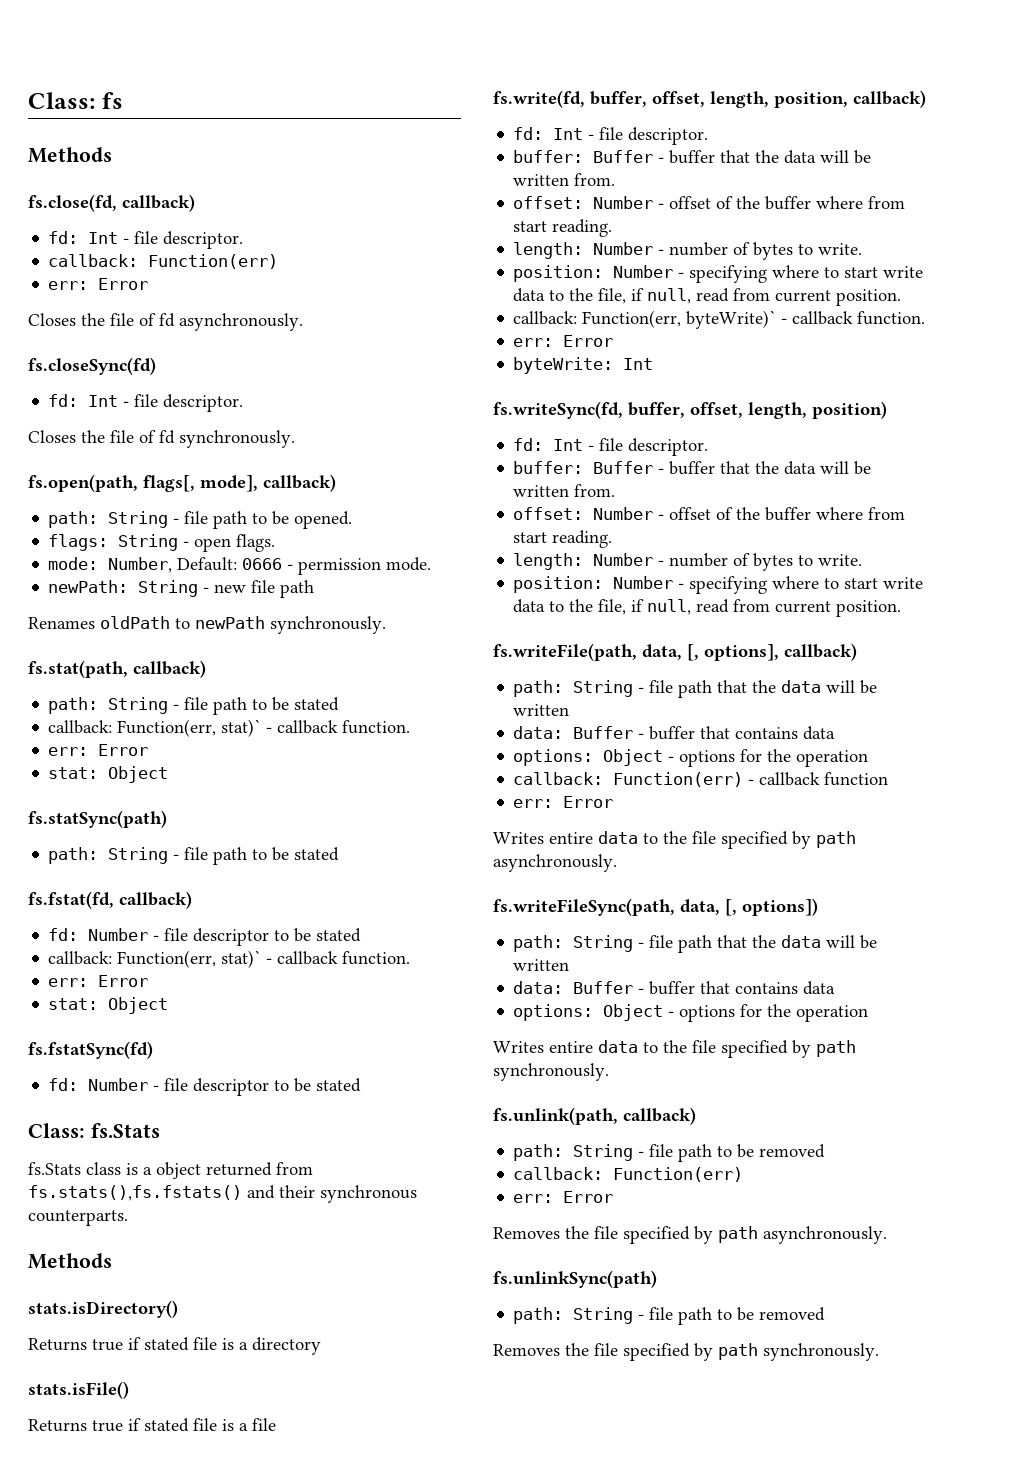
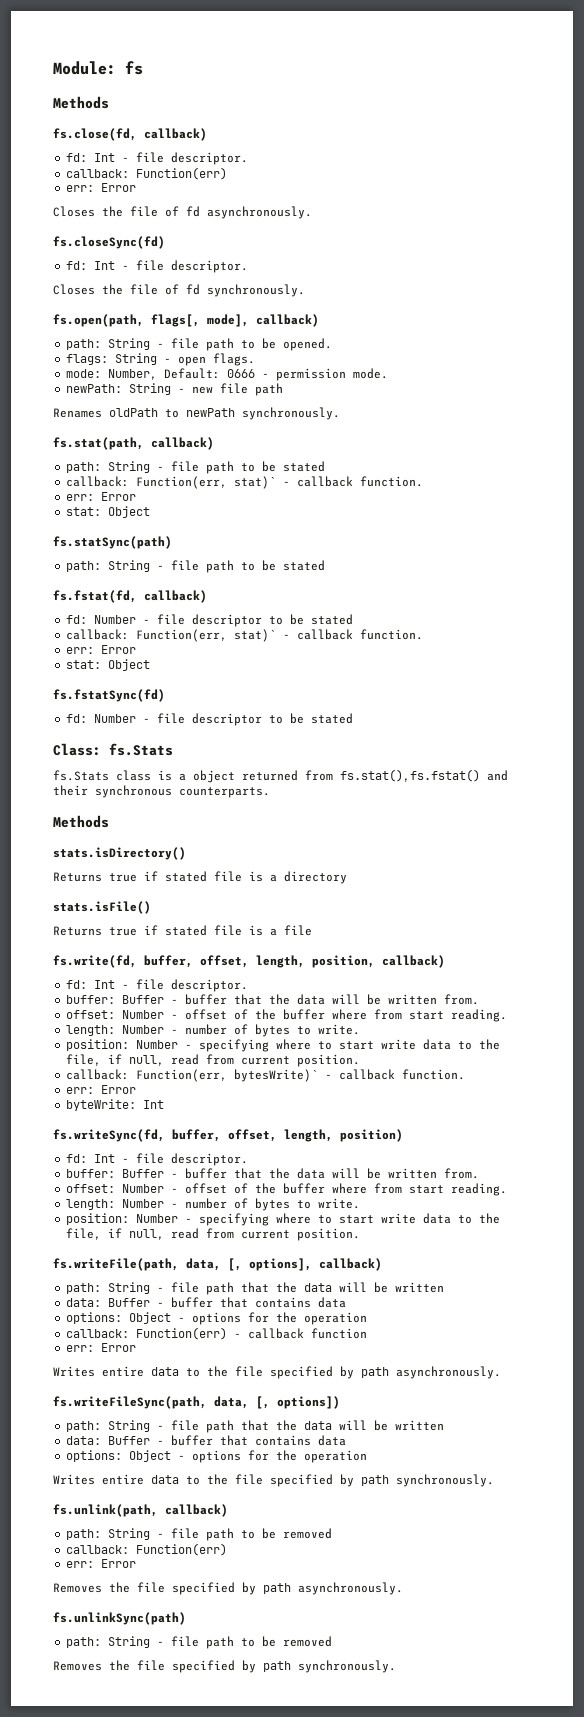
- Class: fs
+ Module: fs
- fs.Stats class is a object returned from fs.stats(),fs.fstats() and their synchronous counterparts.
+ fs.Stats class is a object returned from fs.stat(),fs.fstat() and their synchronous counterparts.
- callback: Function(err, byteWrite)` - callback function.
+ callback: Function(err, bytesWrite)` - callback function.

